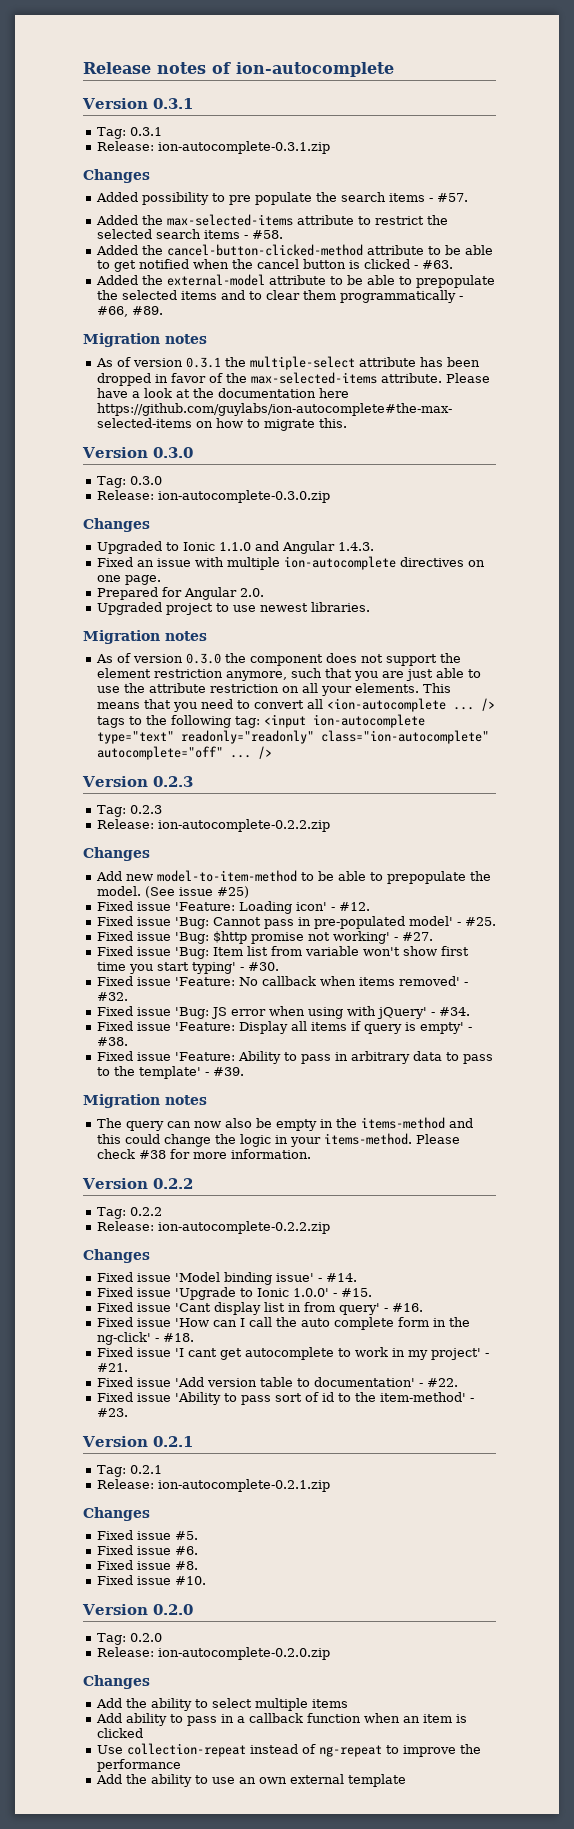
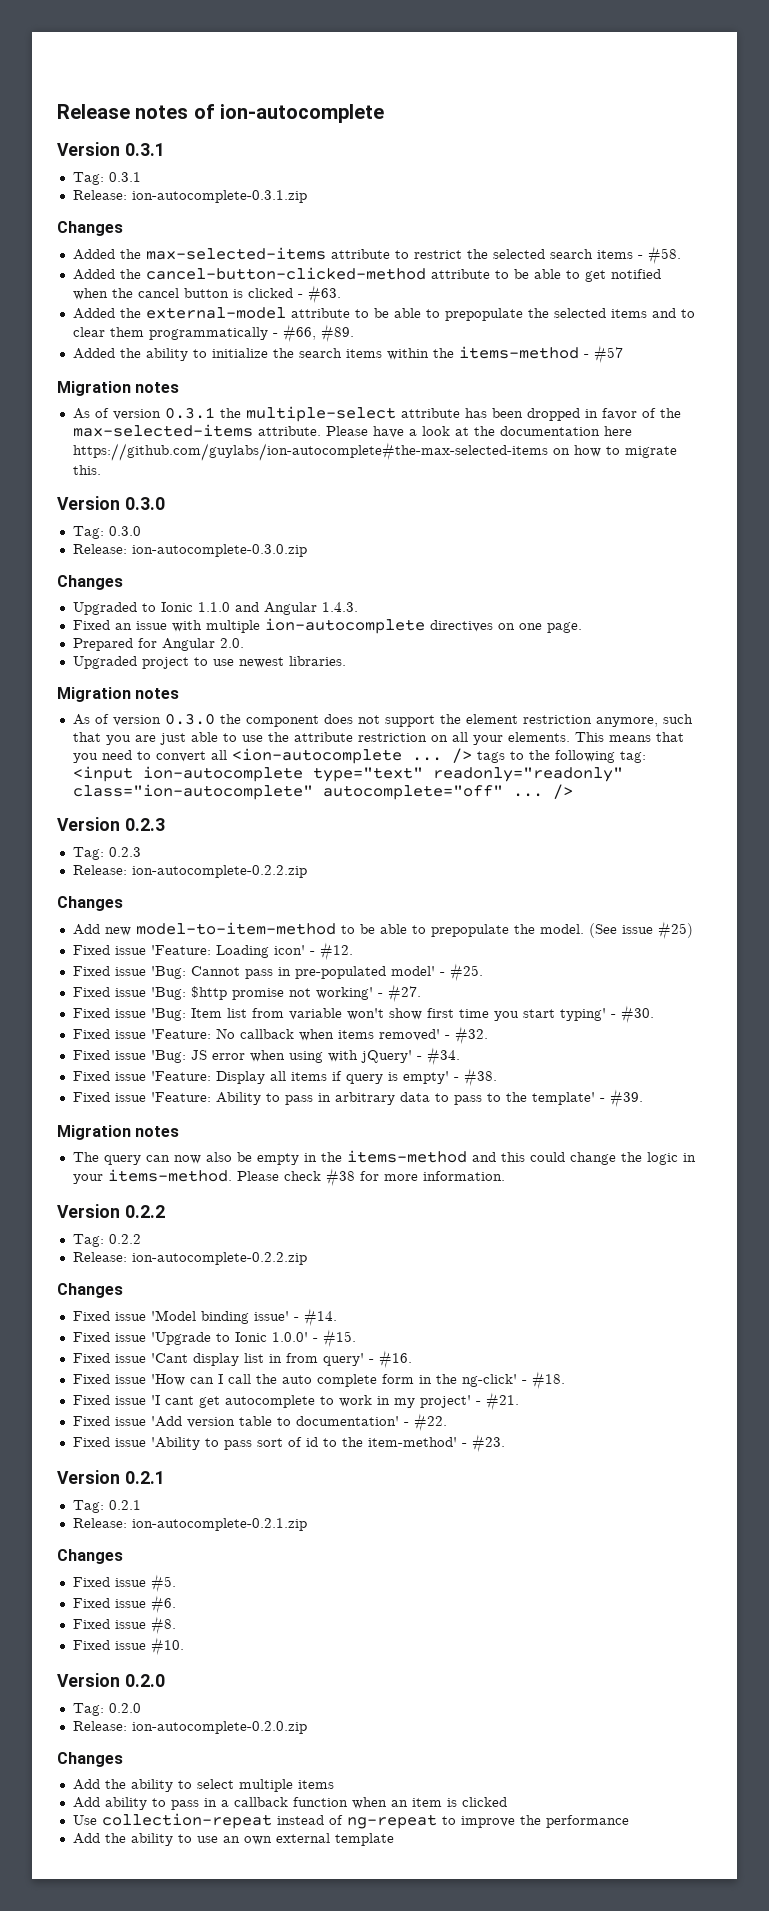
- Added possibility to pre populate the search items - #57.
+ Added the ability to initialize the search items within the items-method - #57

